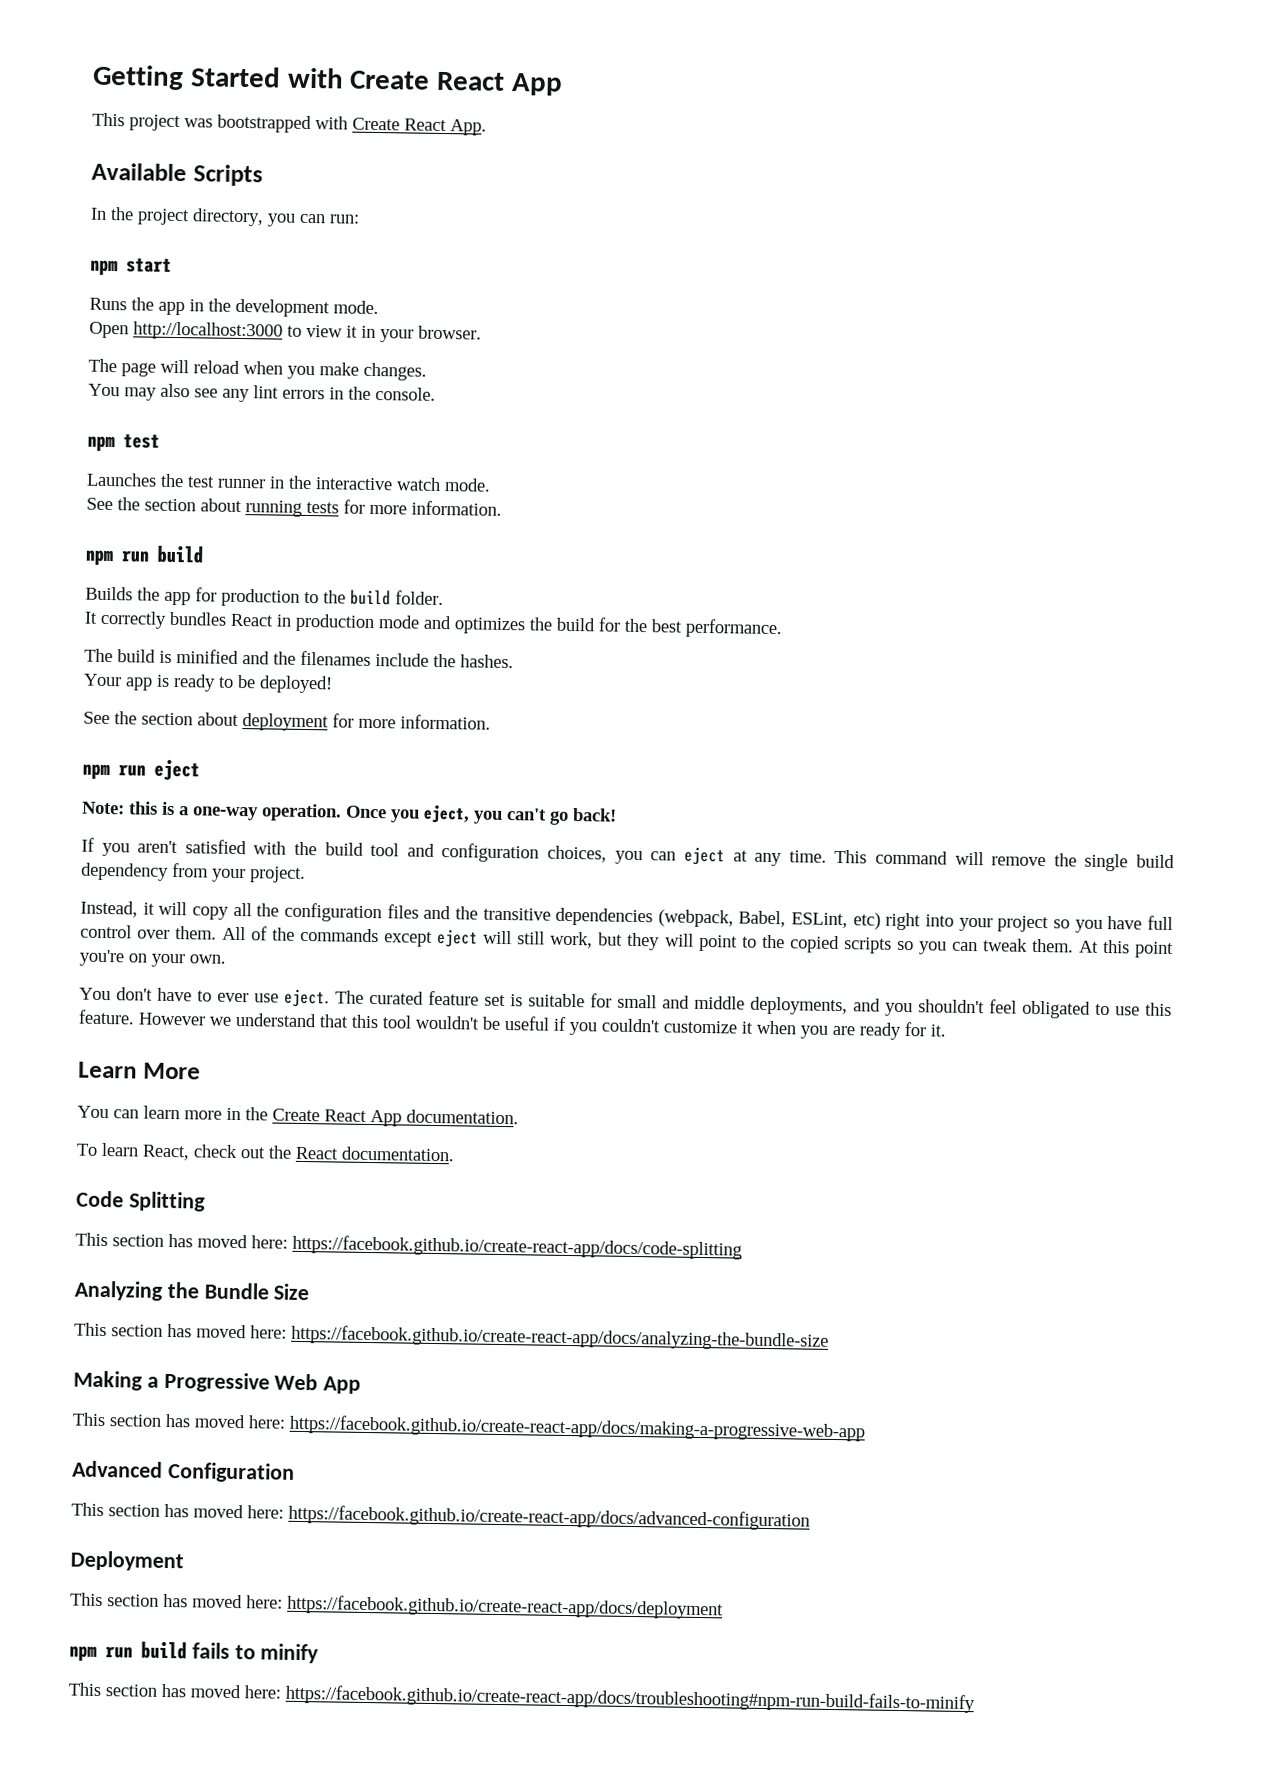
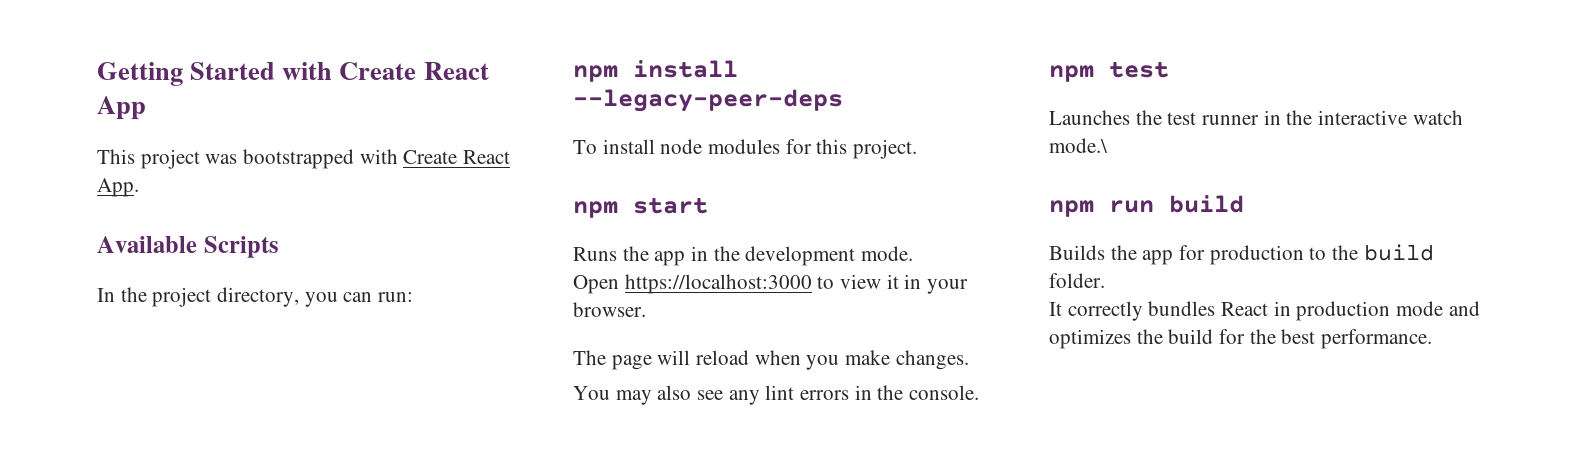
+ npm install --legacy-peer-deps
+ To install node modules for this project.
- Open http://localhost:3000 to view it in your browser.
+ Open https://localhost:3000 to view it in your browser.
- Launches the test runner in the interactive watch mode.
- See the section about running tests for more information.
+ Launches the test runner in the interactive watch mode.\
- The build is minified and the filenames include the hashes.
- Your app is ready to be deployed!
- See the section about deployment for more information.
- npm run eject
- Note: this is a one-way operation. Once you eject, you can't go back!
- If you aren't satisfied with the build tool and configuration choices, you can eject at any time. This command will remove the single build dependency from your project.
- Instead, it will copy all the configuration files and the transitive dependencies (webpack, Babel, ESLint, etc) right into your project so you have full control over them. All of the commands except eject will still work, but they will point to the copied scripts so you can tweak them. At this point you're on your own.
- You don't have to ever use eject. The curated feature set is suitable for small and middle deployments, and you shouldn't feel obligated to use this feature. However we understand that this tool wouldn't be useful if you couldn't customize it when you are ready for it.
- Learn More
- You can learn more in the Create React App documentation.
- To learn React, check out the React documentation.
- Code Splitting
- This section has moved here: https://facebook.github.io/create-react-app/docs/code-splitting
- Analyzing the Bundle Size
- This section has moved here: https://facebook.github.io/create-react-app/docs/analyzing-the-bundle-size
- Making a Progressive Web App
- This section has moved here: https://facebook.github.io/create-react-app/docs/making-a-progressive-web-app
- Advanced Configuration
- This section has moved here: https://facebook.github.io/create-react-app/docs/advanced-configuration
- Deployment
- This section has moved here: https://facebook.github.io/create-react-app/docs/deployment
- npm run build fails to minify
- This section has moved here: https://facebook.github.io/create-react-app/docs/troubleshooting#npm-run-build-fails-to-minify

